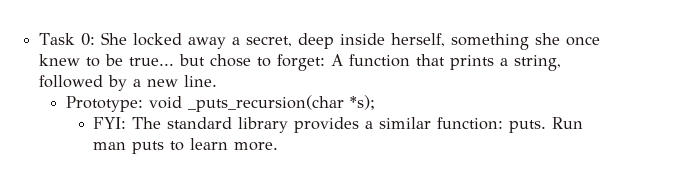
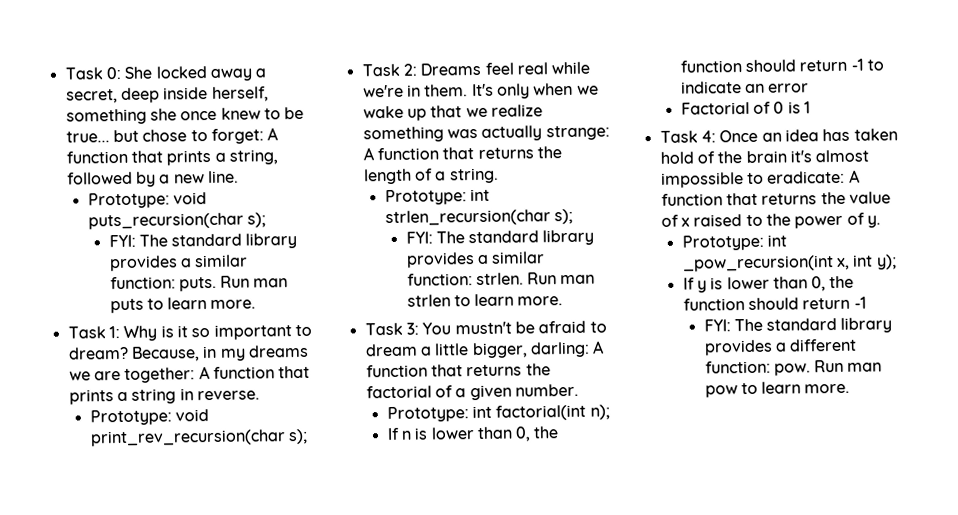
- Prototype: void _puts_recursion(char *s);
+ Prototype: void puts_recursion(char s);
+ Task 1: Why is it so important to dream? Because, in my dreams we are together: A function that prints a string in reverse.
+ Prototype: void print_rev_recursion(char s);
+ Task 2: Dreams feel real while we're in them. It's only when we wake up that we realize something was actually strange: A function that returns the length of a string.
+ Prototype: int strlen_recursion(char s);
+ FYI: The standard library provides a similar function: strlen. Run man strlen to learn more.
+ Task 3: You mustn't be afraid to dream a little bigger, darling: A function that returns the factorial of a given number.
+ Prototype: int factorial(int n);
+ If n is lower than 0, the function should return -1 to indicate an error
+ Factorial of 0 is 1
+ Task 4: Once an idea has taken hold of the brain it's almost impossible to eradicate: A function that returns the value of x raised to the power of y.
+ Prototype: int _pow_recursion(int x, int y);
+ If y is lower than 0, the function should return -1
+ FYI: The standard library provides a different function: pow. Run man pow to learn more.

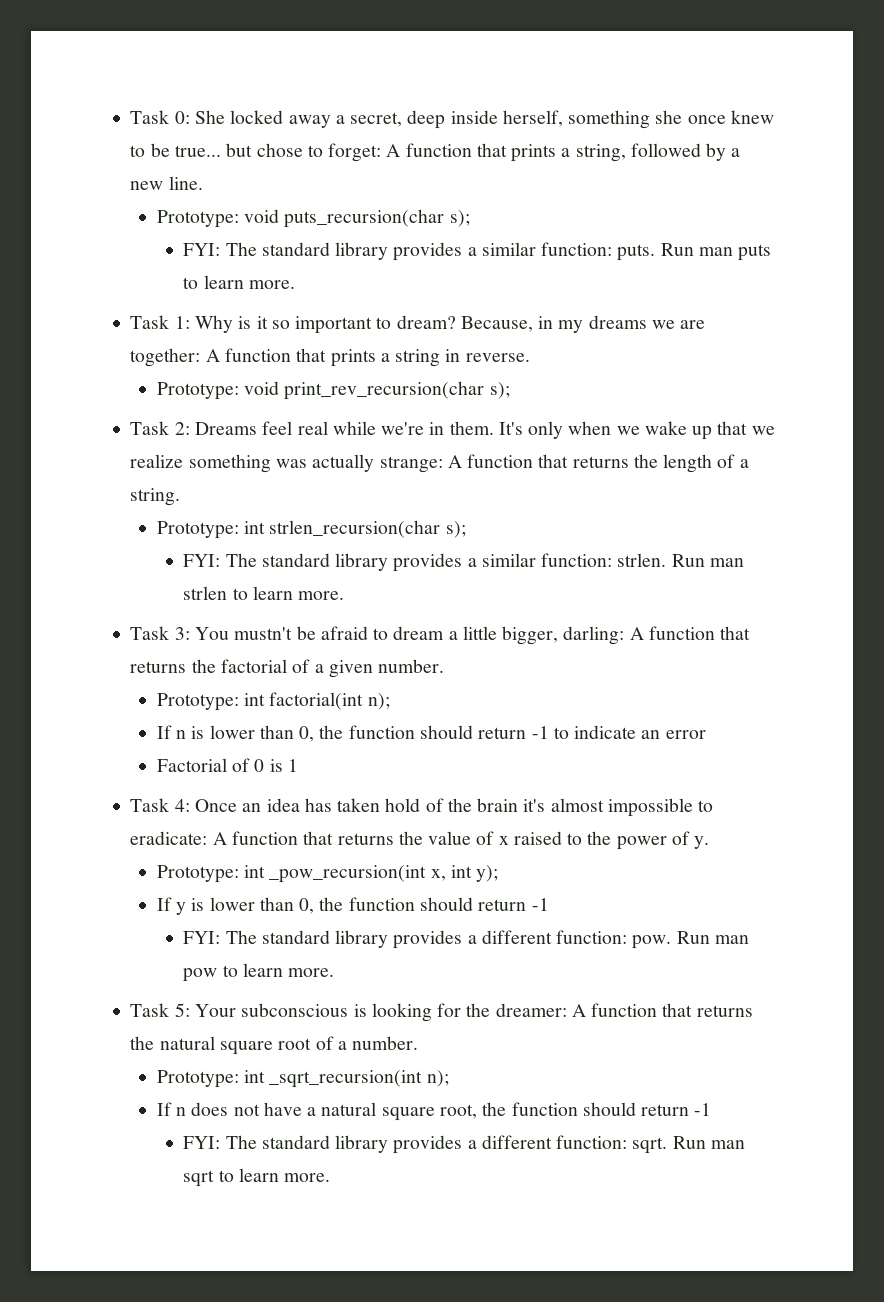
+ Task 5: Your subconscious is looking for the dreamer: A function that returns the natural square root of a number.
+ Prototype: int _sqrt_recursion(int n);
+ If n does not have a natural square root, the function should return -1
+ FYI: The standard library provides a different function: sqrt. Run man sqrt to learn more.

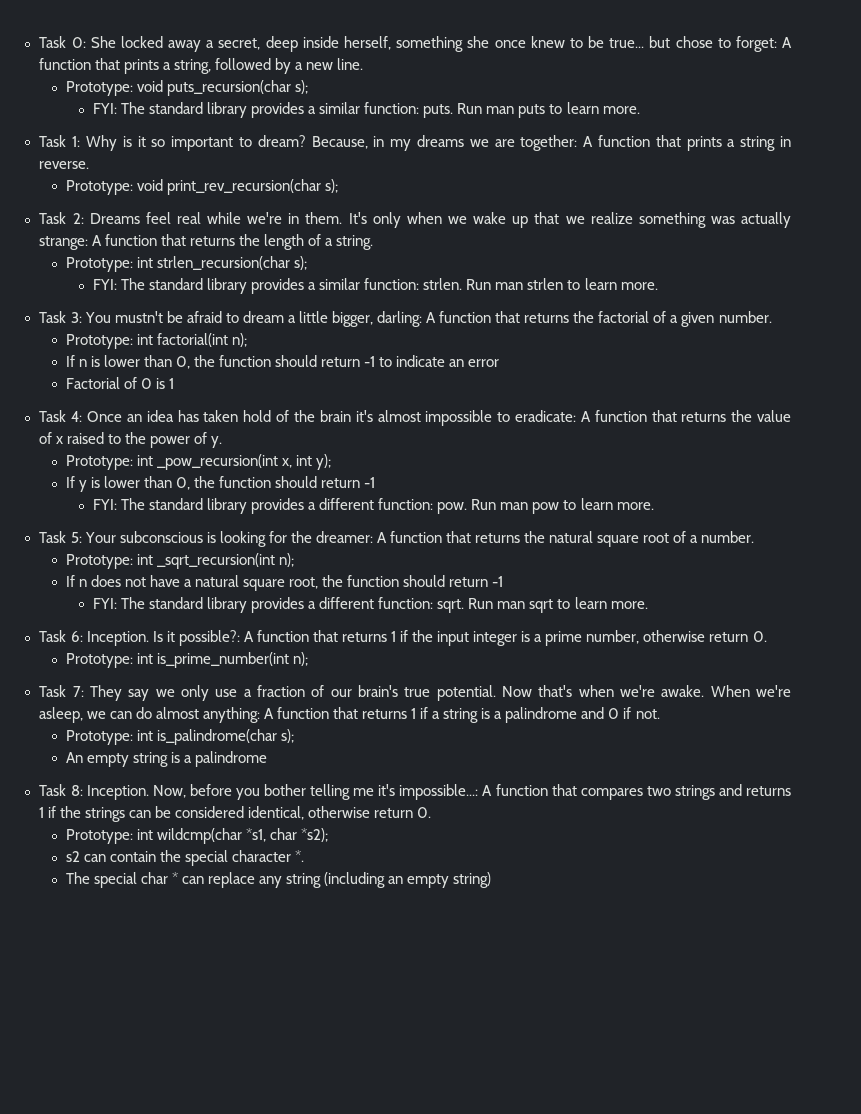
+ Task 6: Inception. Is it possible?: A function that returns 1 if the input integer is a prime number, otherwise return 0.
+ Prototype: int is_prime_number(int n);
+ Task 7: They say we only use a fraction of our brain's true potential. Now that's when we're awake. When we're asleep, we can do almost anything: A function that returns 1 if a string is a palindrome and 0 if not.
+ Prototype: int is_palindrome(char s);
+ An empty string is a palindrome
+ Task 8: Inception. Now, before you bother telling me it's impossible...: A function that compares two strings and returns 1 if the strings can be considered identical, otherwise return 0.
+ Prototype: int wildcmp(char *s1, char *s2);
+ s2 can contain the special character *.
+ The special char * can replace any string (including an empty string)

